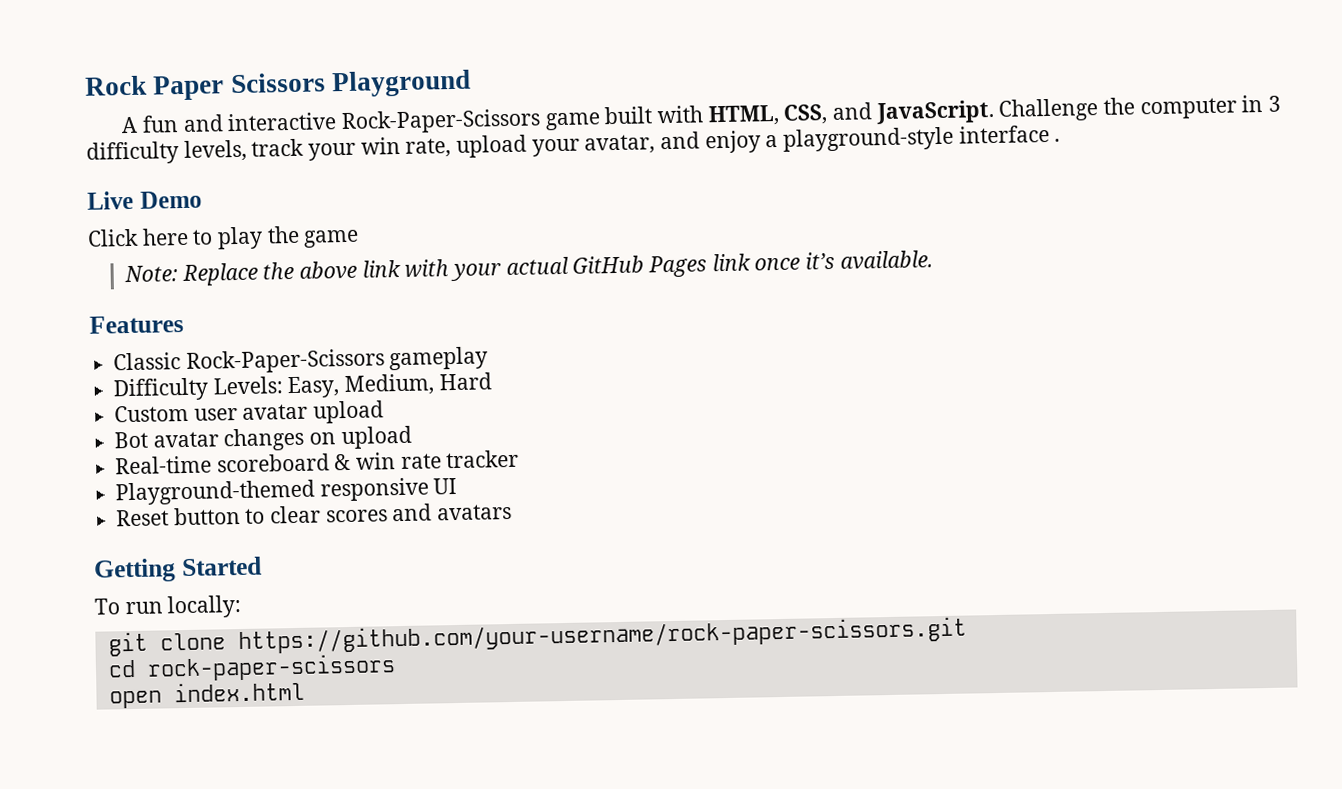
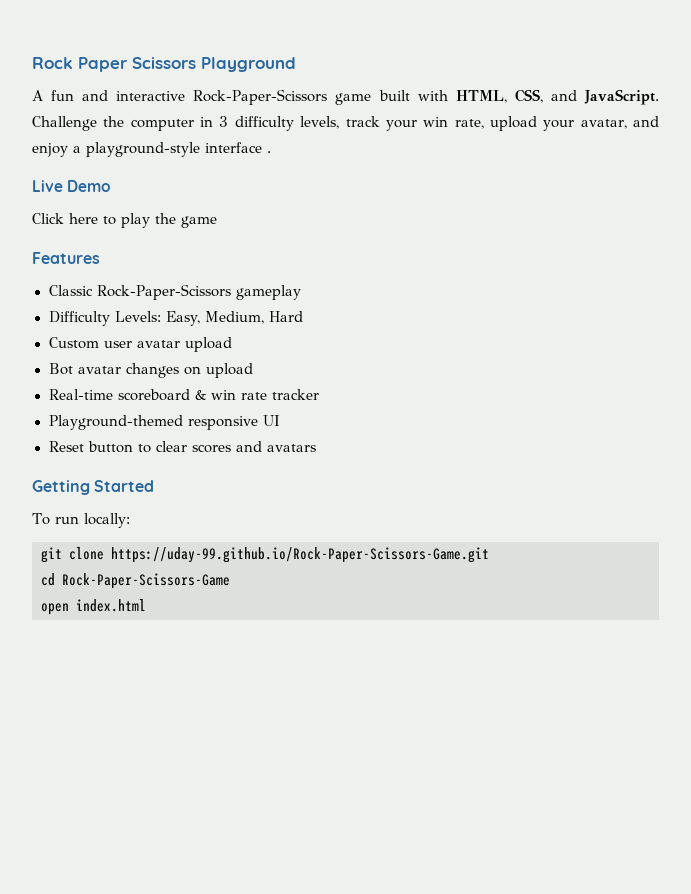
- Note: Replace the above link with your actual GitHub Pages link once it’s available.
- git clone https://github.com/your-username/rock-paper-scissors.git
+ git clone https://uday-99.github.io/Rock-Paper-Scissors-Game.git
- cd rock-paper-scissors
+ cd Rock-Paper-Scissors-Game

